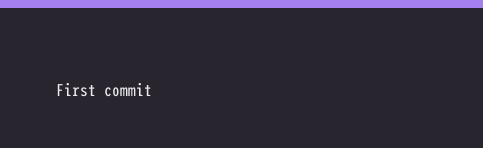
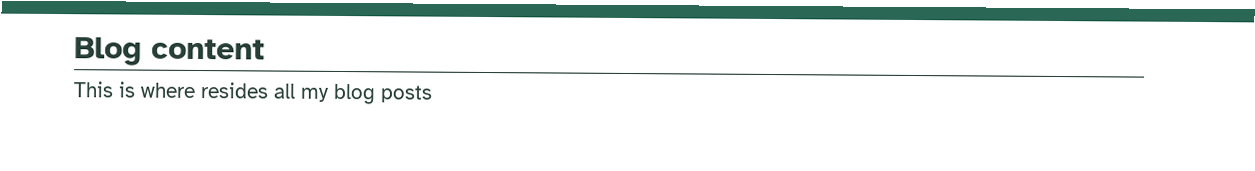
- First commit
+ Blog content
+ This is where resides all my blog posts

